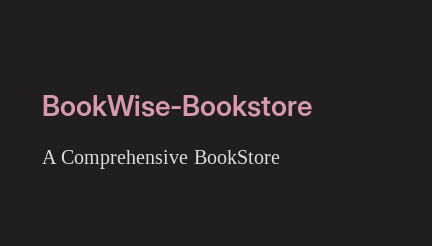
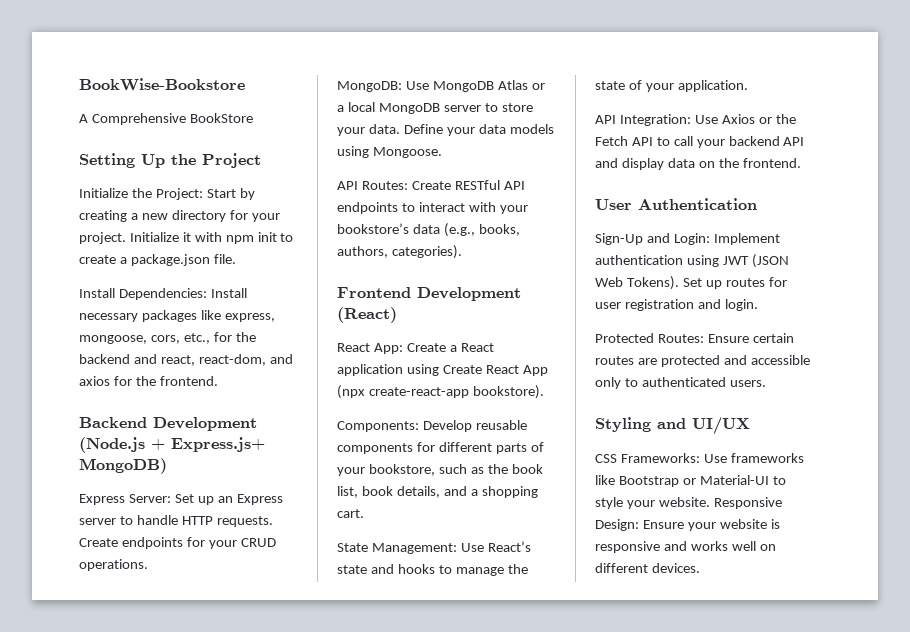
+ Setting Up the Project
+ Initialize the Project: Start by creating a new directory for your project. Initialize it with npm init to create a package.json file.
+ Install Dependencies: Install necessary packages like express, mongoose, cors, etc., for the backend and react, react-dom, and axios for the frontend.
+ Backend Development (Node.js + Express.js+ MongoDB)
+ Express Server: Set up an Express server to handle HTTP requests. Create endpoints for your CRUD operations.
+ MongoDB: Use MongoDB Atlas or a local MongoDB server to store your data. Define your data models using Mongoose.
+ API Routes: Create RESTful API endpoints to interact with your bookstore’s data (e.g., books, authors, categories).
+ Frontend Development (React)
+ React App: Create a React application using Create React App (npx create-react-app bookstore).
+ Components: Develop reusable components for different parts of your bookstore, such as the book list, book details, and a shopping cart.
+ State Management: Use React’s state and hooks to manage the state of your application.
+ API Integration: Use Axios or the Fetch API to call your backend API and display data on the frontend.
+ User Authentication
+ Sign-Up and Login: Implement authentication using JWT (JSON Web Tokens). Set up routes for user registration and login.
+ Protected Routes: Ensure certain routes are protected and accessible only to authenticated users.
+ Styling and UI/UX
+ CSS Frameworks: Use frameworks like Bootstrap or Material-UI to style your website. Responsive Design: Ensure your website is responsive and works well on different devices.

